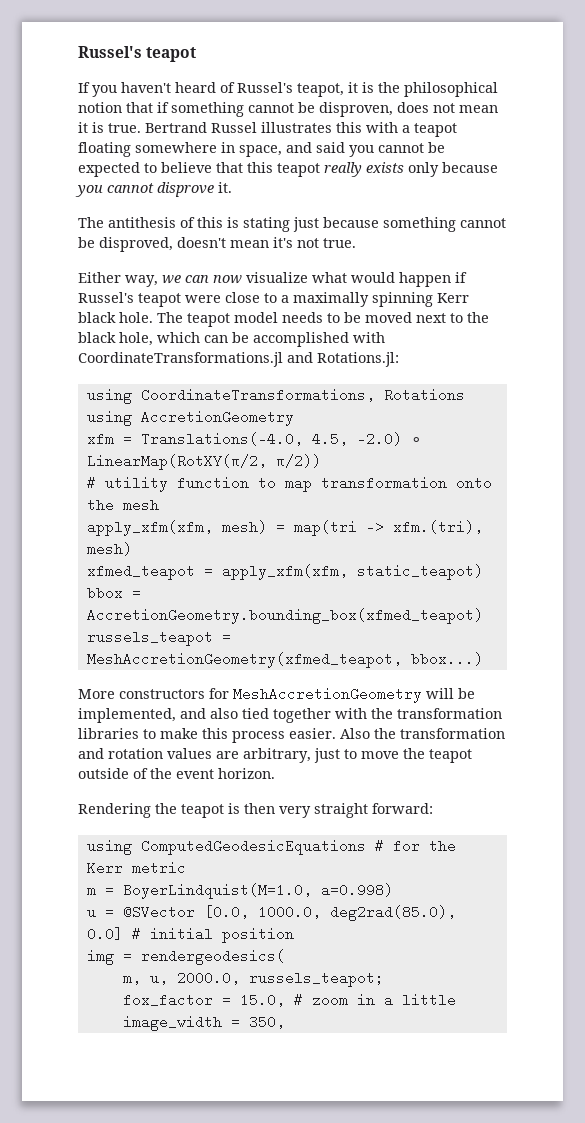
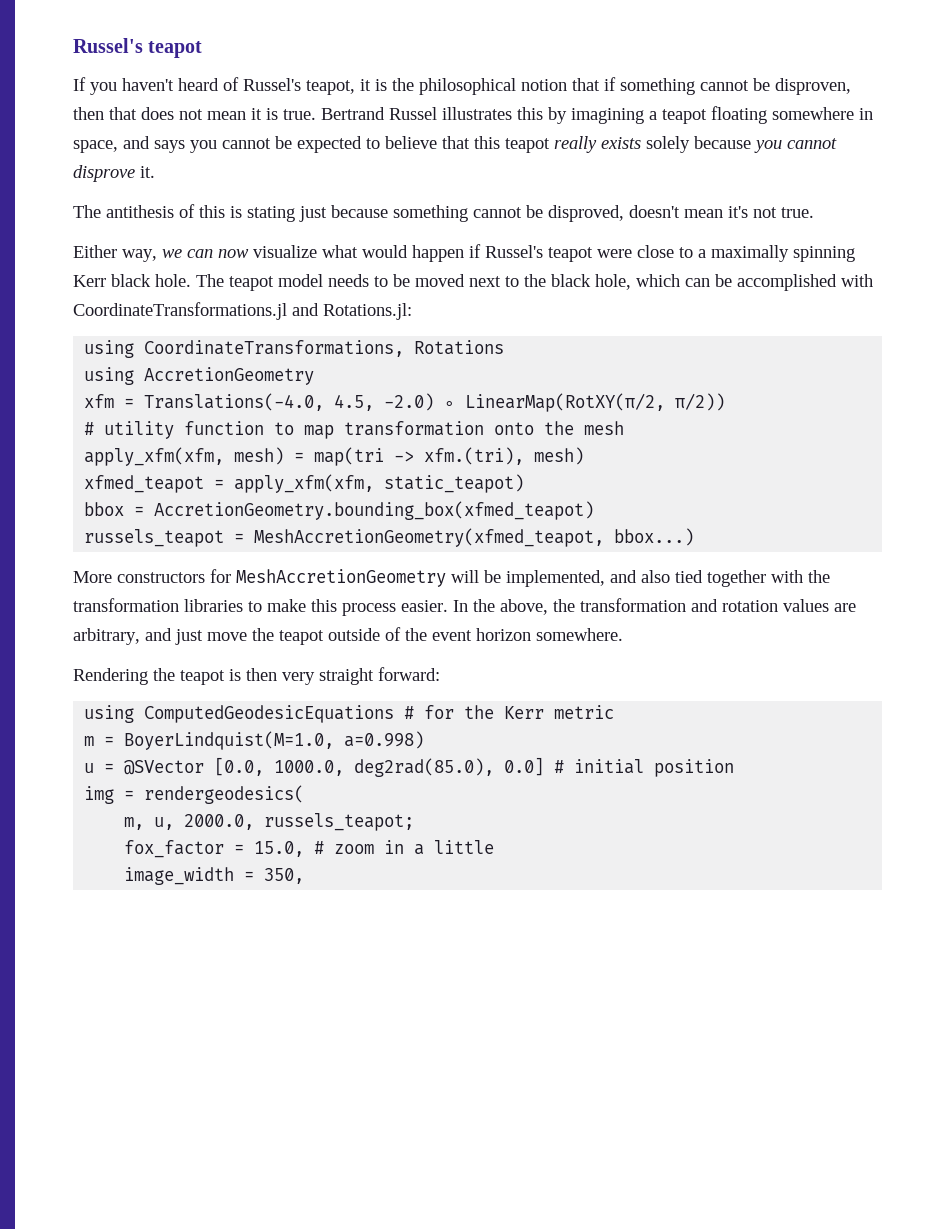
- If you haven't heard of Russel's teapot, it is the philosophical notion that if something cannot be disproven, does not mean it is true.
+ If you haven't heard of Russel's teapot, it is the philosophical notion that if something cannot be disproven, then that does not mean it is true.
- Bertrand Russel illustrates this with a teapot floating somewhere in space, and said you cannot be expected to believe that this teapot really exists only because you cannot disprove it.
+ Bertrand Russel illustrates this by imagining a teapot floating somewhere in space, and says you cannot be expected to believe that this teapot really exists solely because you cannot disprove it.
- Also the transformation and rotation values are arbitrary, just to move the teapot outside of the event horizon.
+ In the above, the transformation and rotation values are arbitrary, and just move the teapot outside of the event horizon somewhere.

